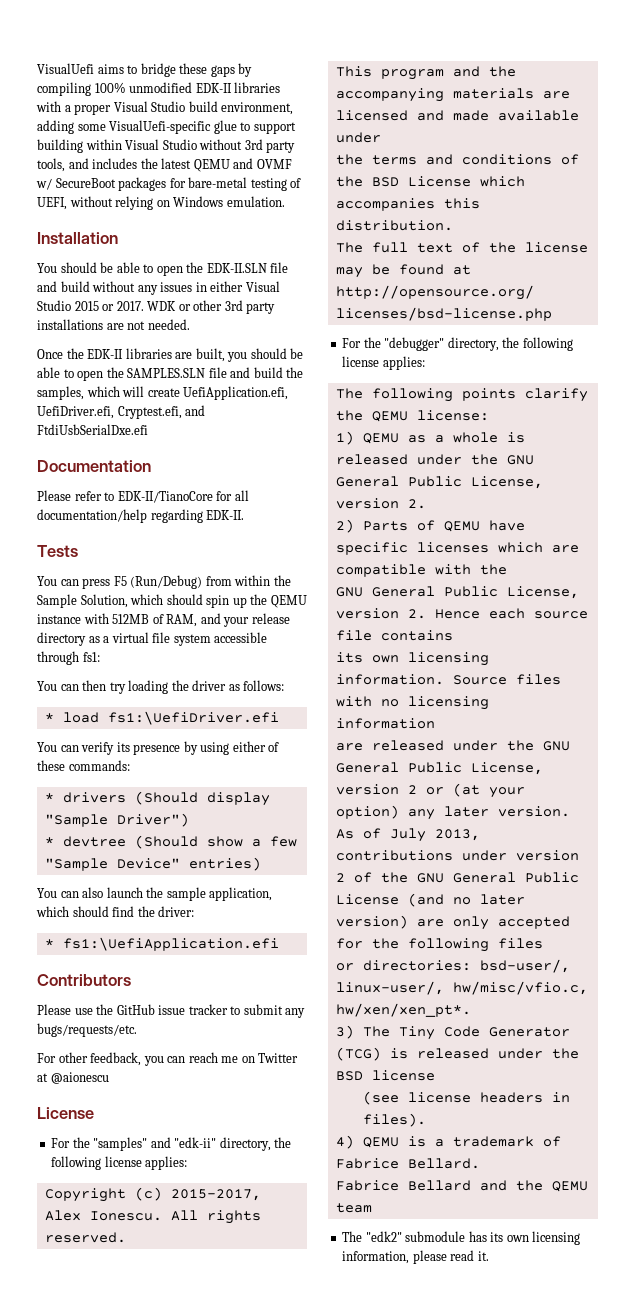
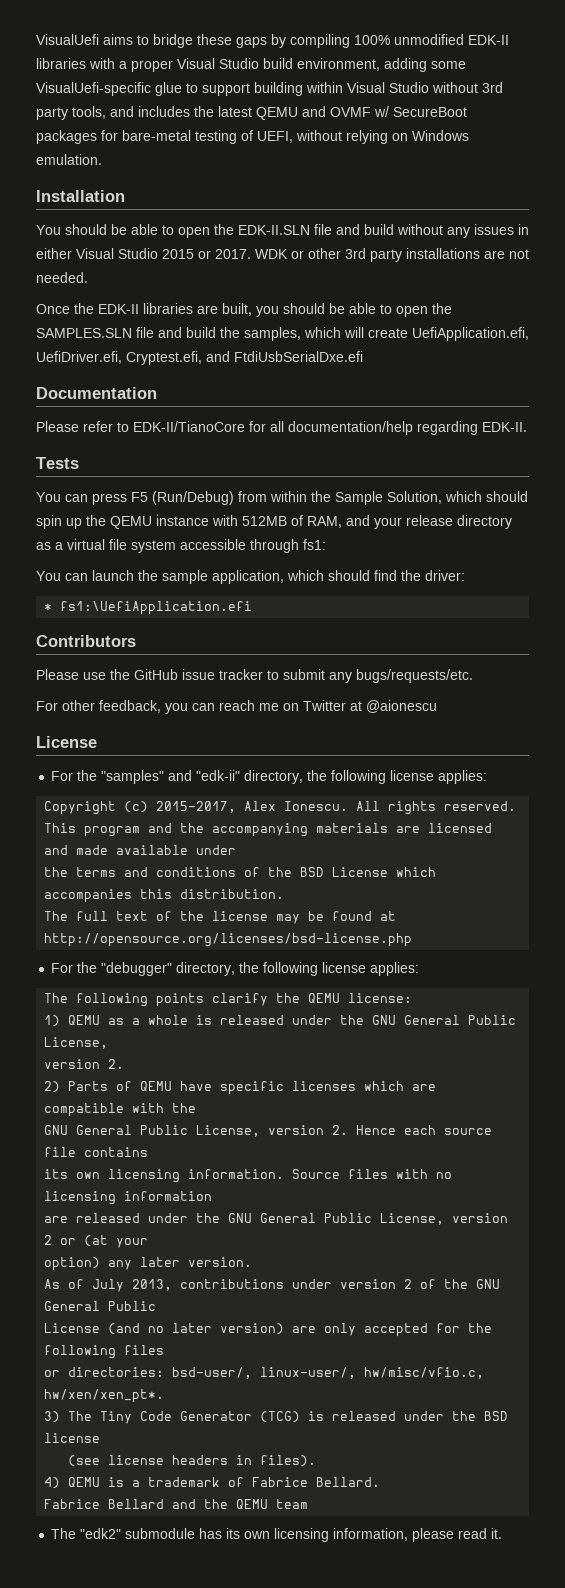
- You can then try loading the driver as follows:
- * load fs1:\UefiDriver.efi
- You can verify its presence by using either of these commands:
- * drivers (Should display "Sample Driver")
- * devtree (Should show a few "Sample Device" entries)
- You can also launch the sample application, which should find the driver:
+ You can launch the sample application, which should find the driver:

